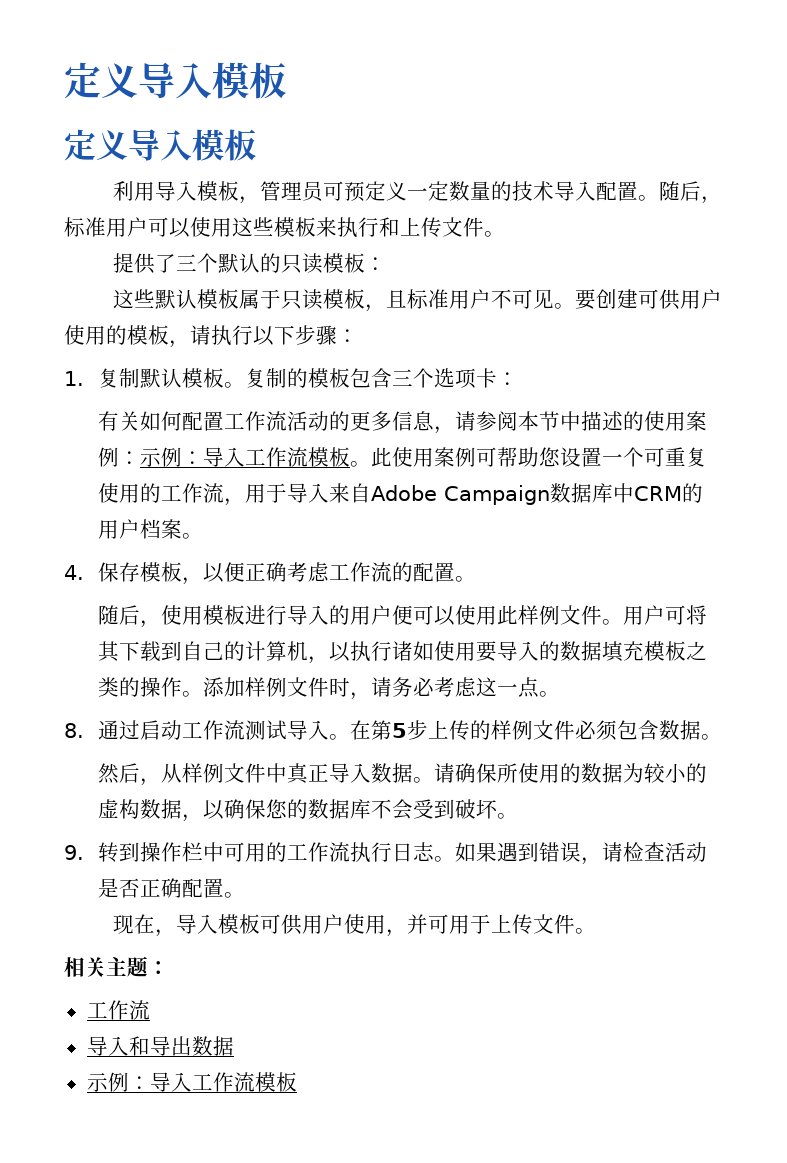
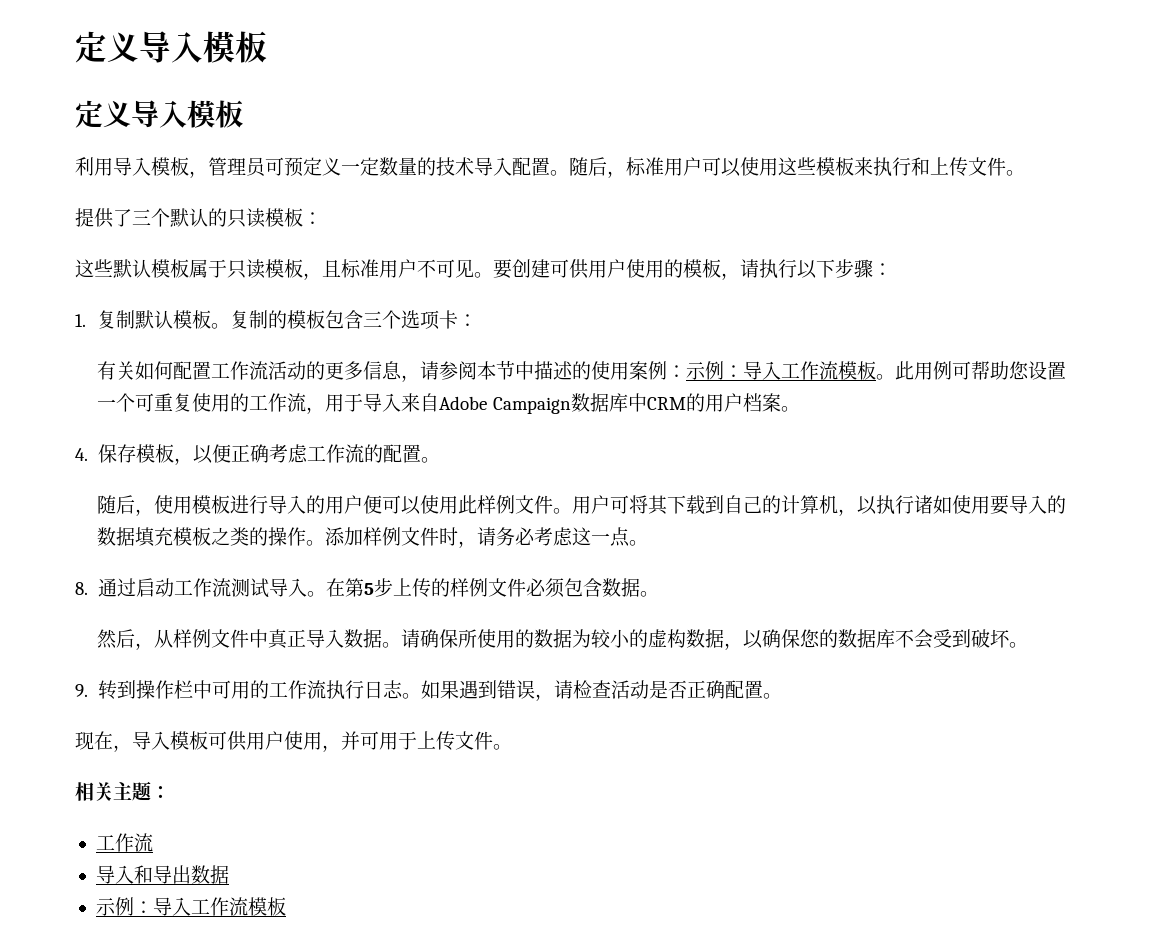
- 此使用案例可帮助您设置一个可重复使用的工作流，用于导入来自Adobe Campaign数据库中CRM的用户档案。
+ 此用例可帮助您设置一个可重复使用的工作流，用于导入来自Adobe Campaign数据库中CRM的用户档案。

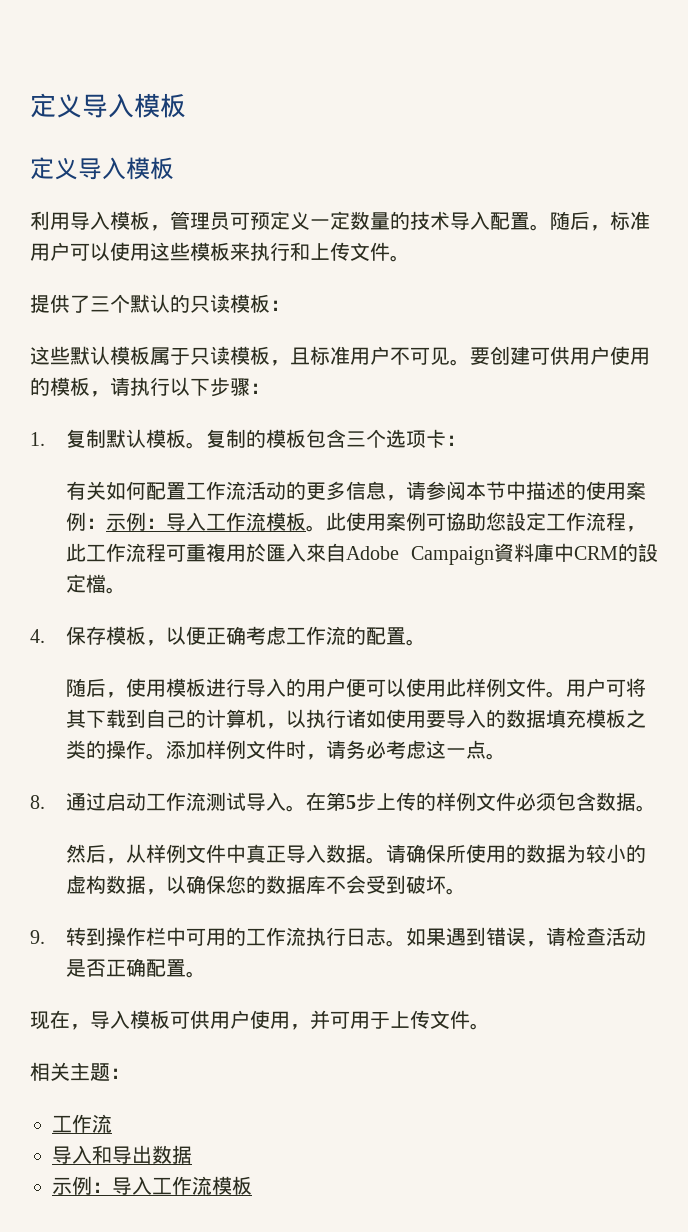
- 此用例可帮助您设置一个可重复使用的工作流，用于导入来自Adobe Campaign数据库中CRM的用户档案。
+ 此使用案例可協助您設定工作流程，此工作流程可重複用於匯入來自Adobe Campaign資料庫中CRM的設定檔。

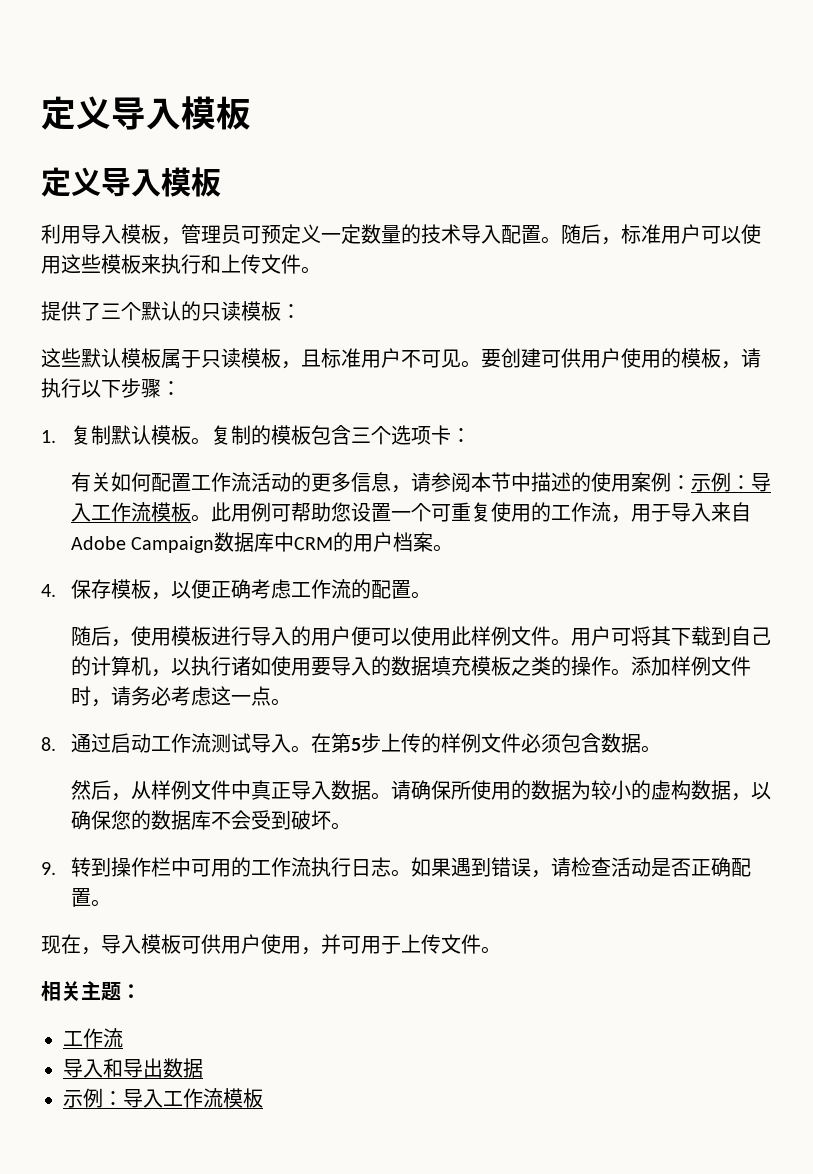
- 此使用案例可協助您設定工作流程，此工作流程可重複用於匯入來自Adobe Campaign資料庫中CRM的設定檔。
+ 此用例可帮助您设置一个可重复使用的工作流，用于导入来自Adobe Campaign数据库中CRM的用户档案。

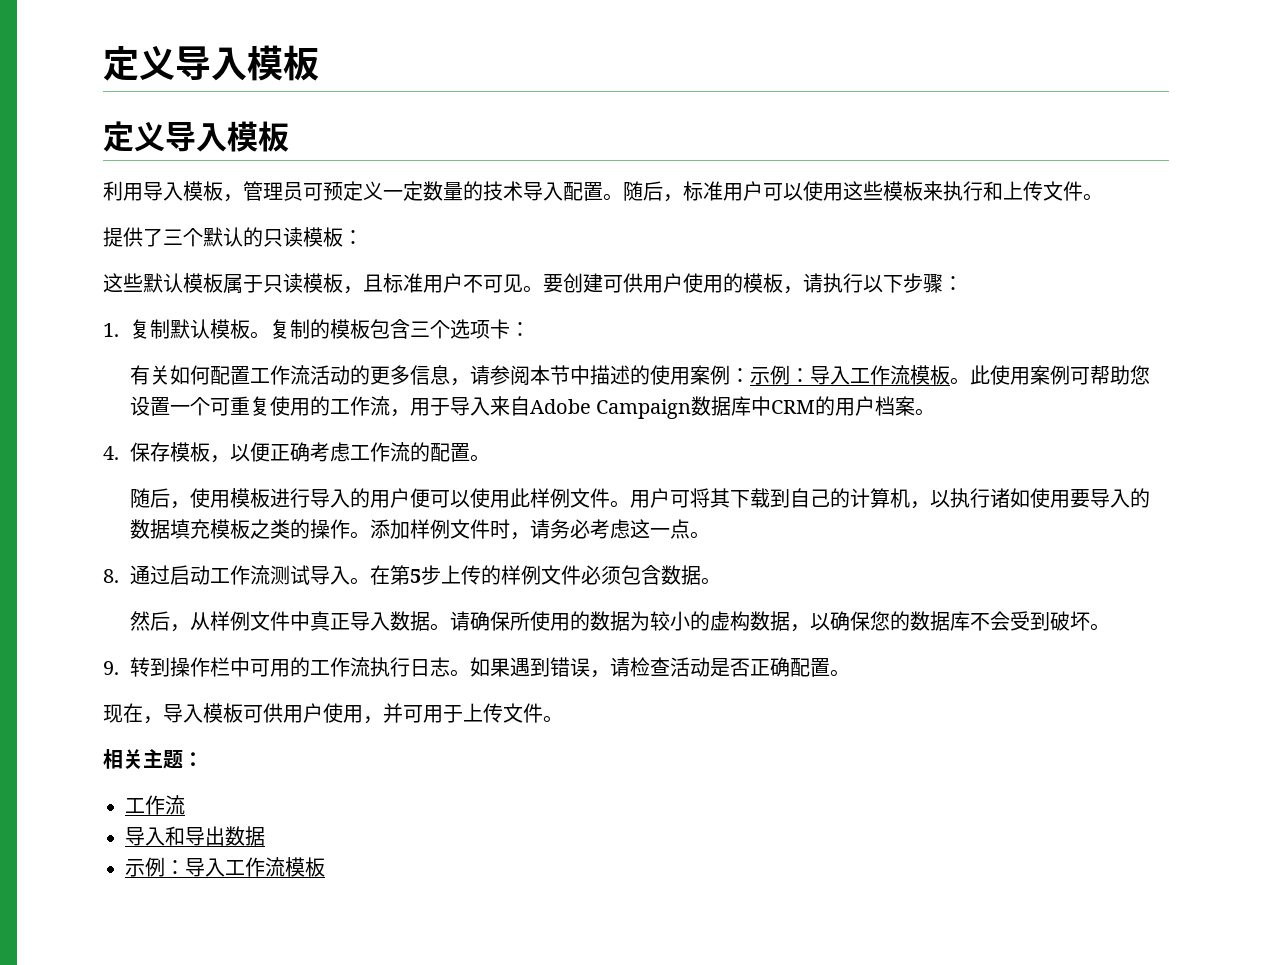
- 此用例可帮助您设置一个可重复使用的工作流，用于导入来自Adobe Campaign数据库中CRM的用户档案。
+ 此使用案例可帮助您设置一个可重复使用的工作流，用于导入来自Adobe Campaign数据库中CRM的用户档案。

